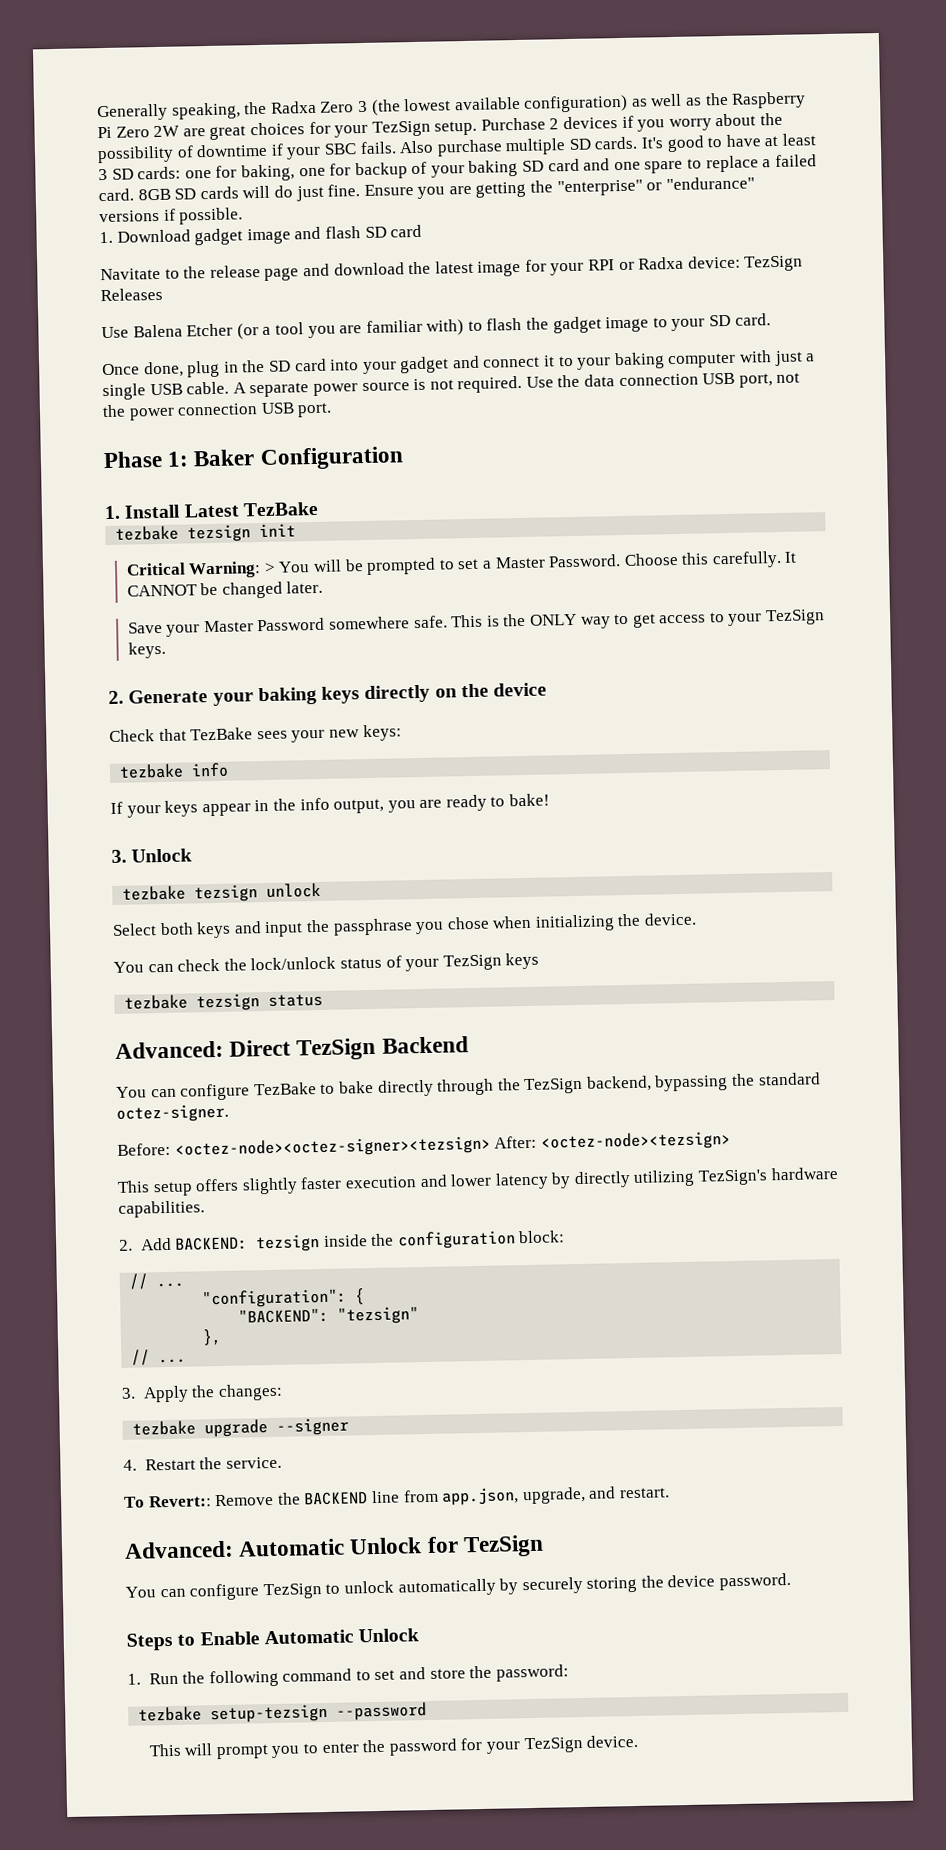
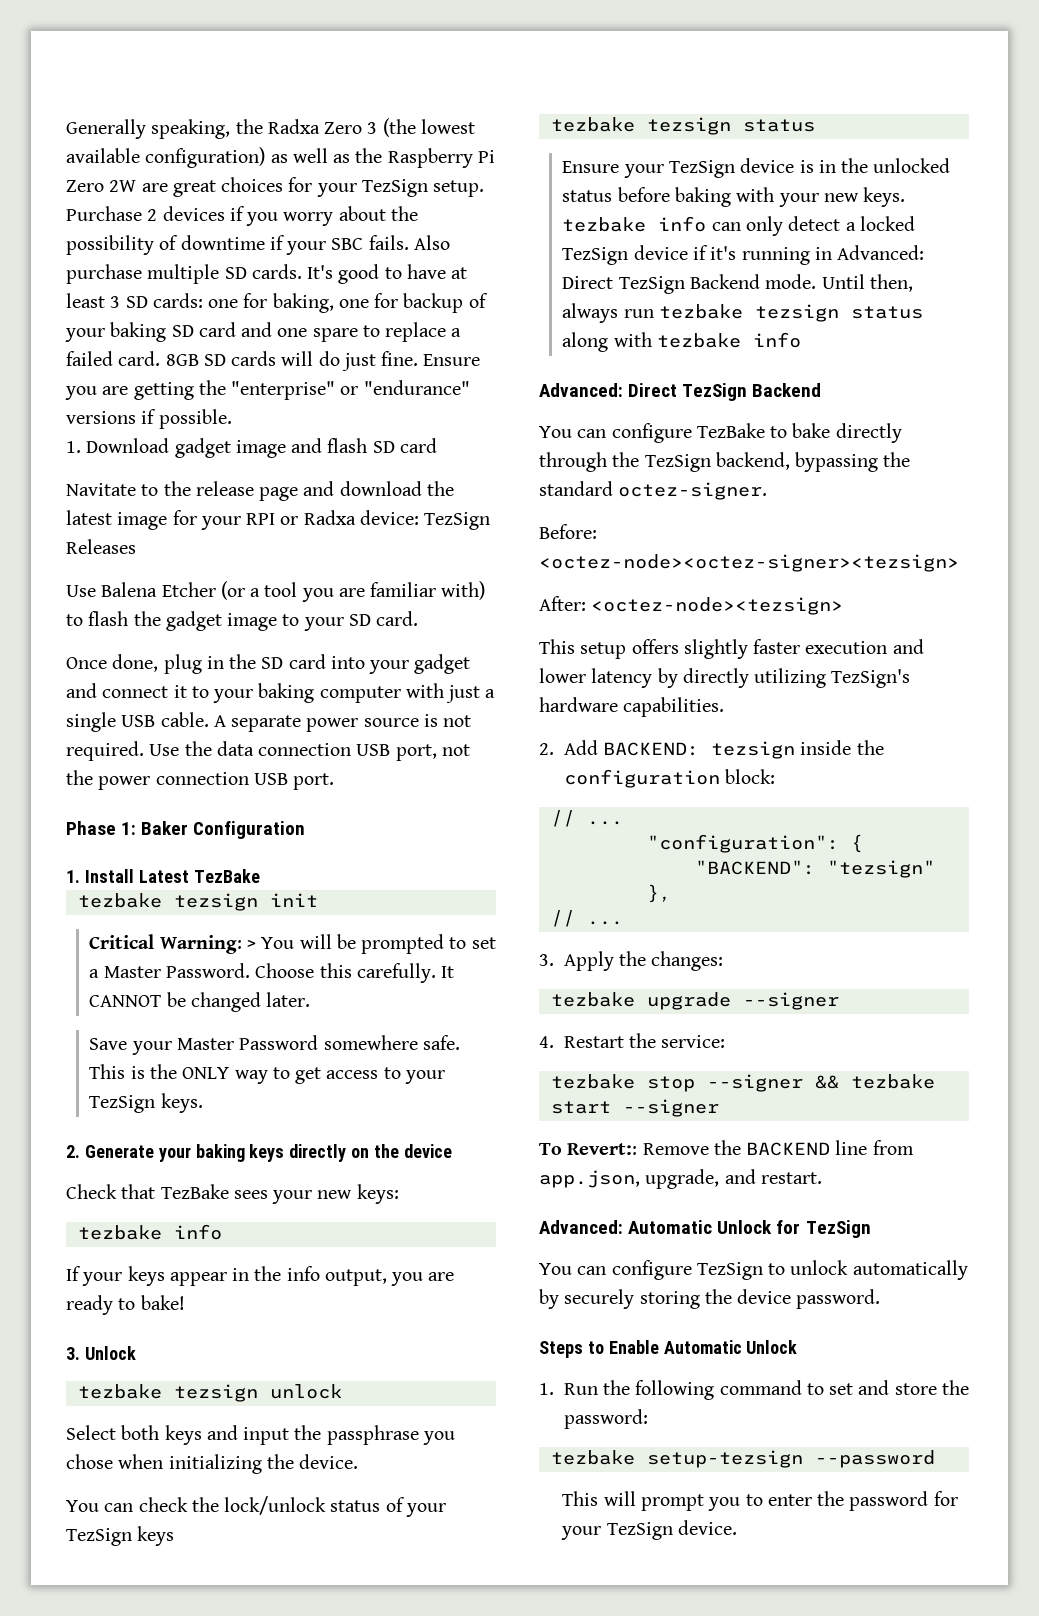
+ Ensure your TezSign device is in the unlocked status before baking with your new keys. tezbake info can only detect a locked TezSign device if it's running in Advanced: Direct TezSign Backend mode. Until then, always run tezbake tezsign status along with tezbake info
- Before: <octez-node><octez-signer><tezsign> After: <octez-node><tezsign>
+ Before: <octez-node><octez-signer><tezsign>
+ After: <octez-node><tezsign>
- 4. Restart the service.
+ 4. Restart the service:
+ tezbake stop --signer && tezbake start --signer

